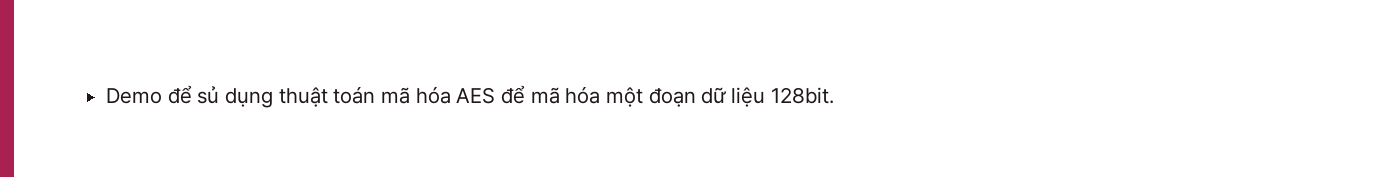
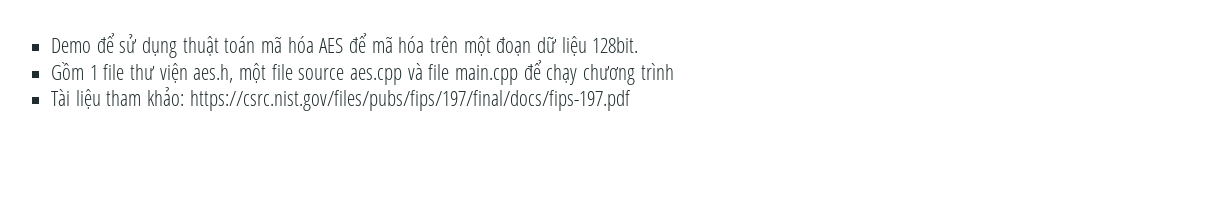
- Demo để sủ dụng thuật toán mã hóa AES để mã hóa một đoạn dữ liệu 128bit.
+ Demo để sử dụng thuật toán mã hóa AES để mã hóa trên một đoạn dữ liệu 128bit.
+ Gồm 1 file thư viện aes.h, một file source aes.cpp và file main.cpp để chạy chương trình
+ Tài liệu tham khảo: https://csrc.nist.gov/files/pubs/fips/197/final/docs/fips-197.pdf

